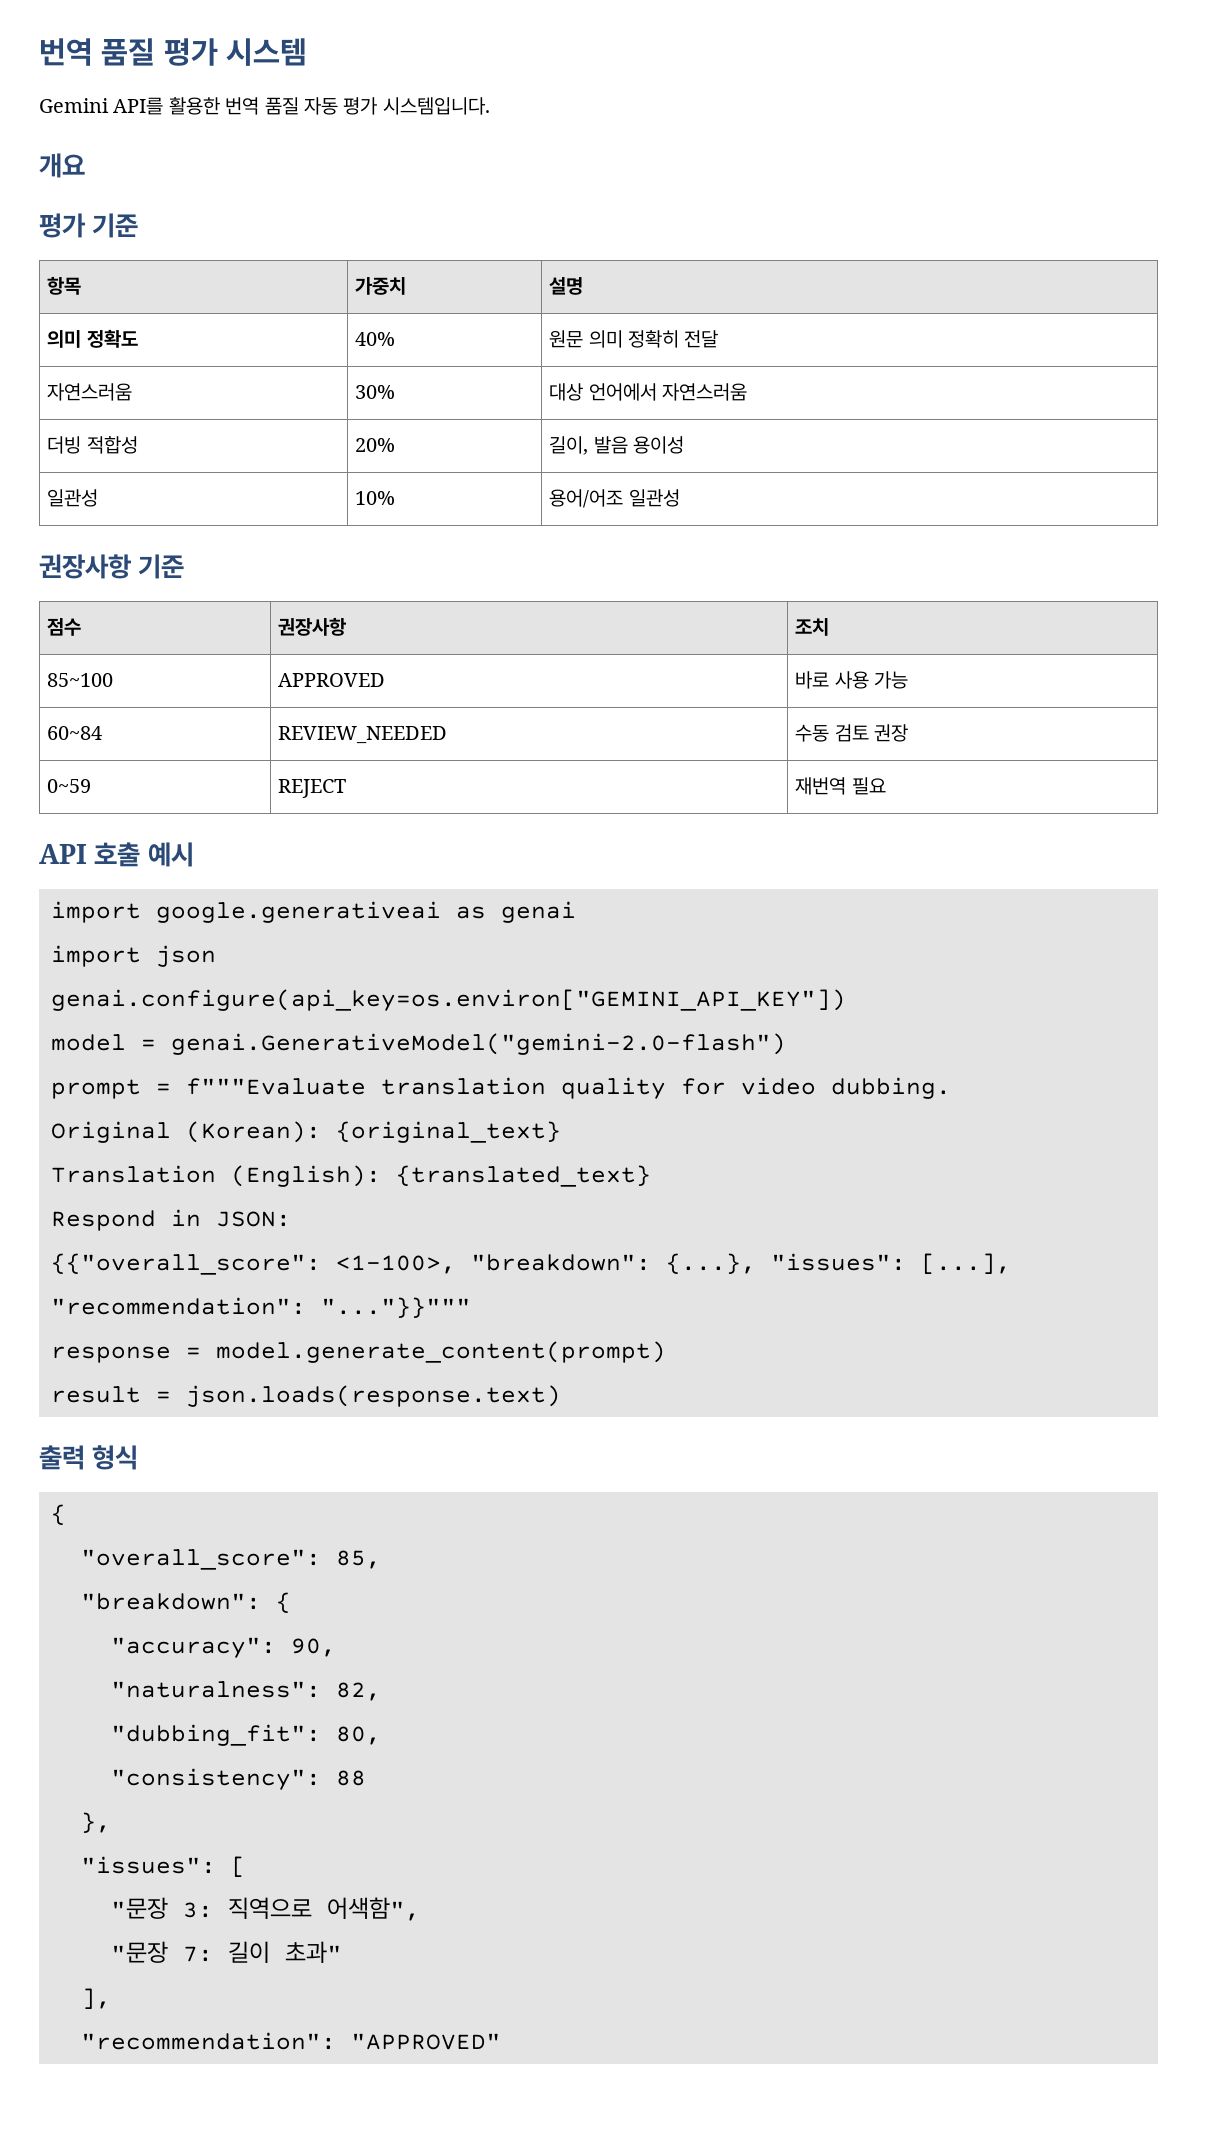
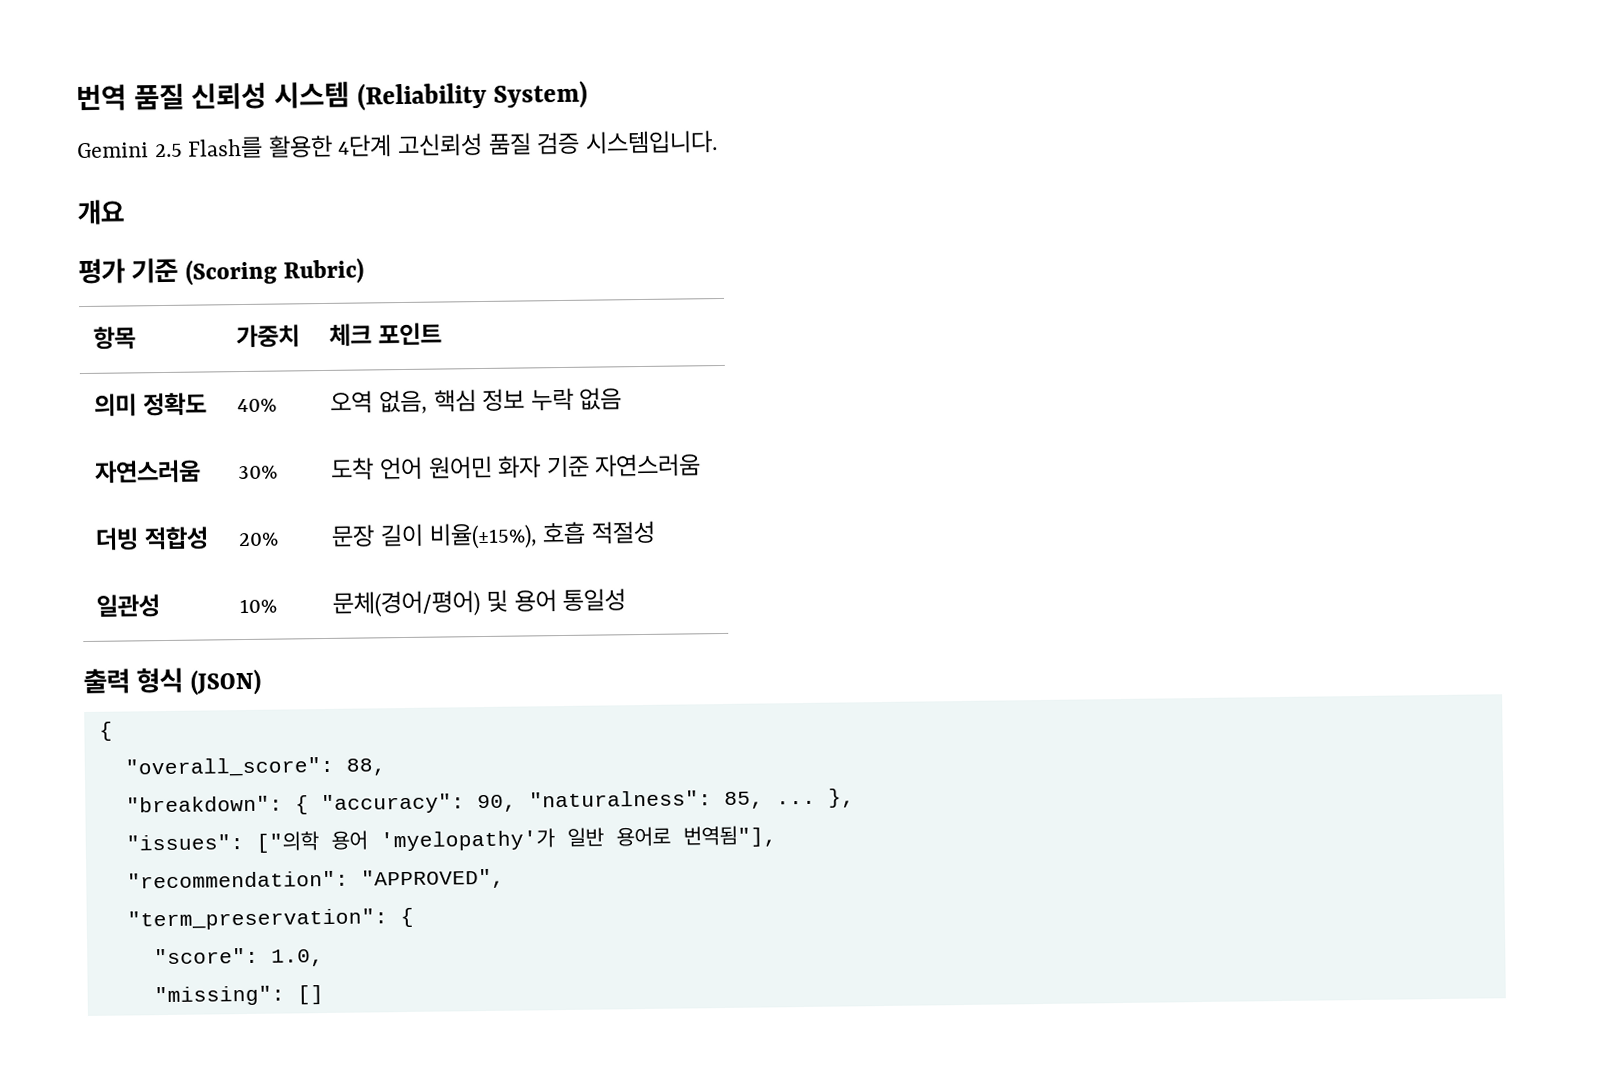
- 번역 품질 평가 시스템
+ 번역 품질 신뢰성 시스템 (Reliability System)
- Gemini API를 활용한 번역 품질 자동 평가 시스템입니다.
+ Gemini 2.5 Flash를 활용한 4단계 고신뢰성 품질 검증 시스템입니다.
- 평가 기준
+ 평가 기준 (Scoring Rubric)
- 항목 | 가중치 | 설명
+ 항목 | 가중치 | 체크 포인트
- 의미 정확도 | 40% | 원문 의미 정확히 전달
- 자연스러움 | 30% | 대상 언어에서 자연스러움
- 더빙 적합성 | 20% | 길이, 발음 용이성
- 일관성 | 10% | 용어/어조 일관성
- 권장사항 기준
- 점수 | 권장사항 | 조치
- 85~100 | APPROVED | 바로 사용 가능
- 60~84 | REVIEW_NEEDED | 수동 검토 권장
- 0~59 | REJECT | 재번역 필요
- API 호출 예시
- import google.generativeai as genai
- import json
- genai.configure(api_key=os.environ["GEMINI_API_KEY"])
- model = genai.GenerativeModel("gemini-2.0-flash")
- prompt = f"""Evaluate translation quality for video dubbing.
- Original (Korean): {original_text}
- Translation (English): {translated_text}
- Respond in JSON:
- {{"overall_score": <1-100>, "breakdown": {...}, "issues": [...], "recommendation": "..."}}"""
- response = model.generate_content(prompt)
- result = json.loads(response.text)
+ 의미 정확도 | 40% | 오역 없음, 핵심 정보 누락 없음
+ 자연스러움 | 30% | 도착 언어 원어민 화자 기준 자연스러움
+ 더빙 적합성 | 20% | 문장 길이 비율(±15%), 호흡 적절성
+ 일관성 | 10% | 문체(경어/평어) 및 용어 통일성
- 출력 형식
+ 출력 형식 (JSON)
- "overall_score": 85,
+ "overall_score": 88,
- "breakdown": {
- "accuracy": 90,
- "naturalness": 82,
- "dubbing_fit": 80,
- "consistency": 88
- },
- "issues": [
- "문장 3: 직역으로 어색함",
- "문장 7: 길이 초과"
- ],
- "recommendation": "APPROVED"
+ "breakdown": { "accuracy": 90, "naturalness": 85, ... },
+ "issues": ["의학 용어 'myelopathy'가 일반 용어로 번역됨"],
+ "recommendation": "APPROVED",
+ "term_preservation": {
+ "score": 1.0,
+ "missing": []

